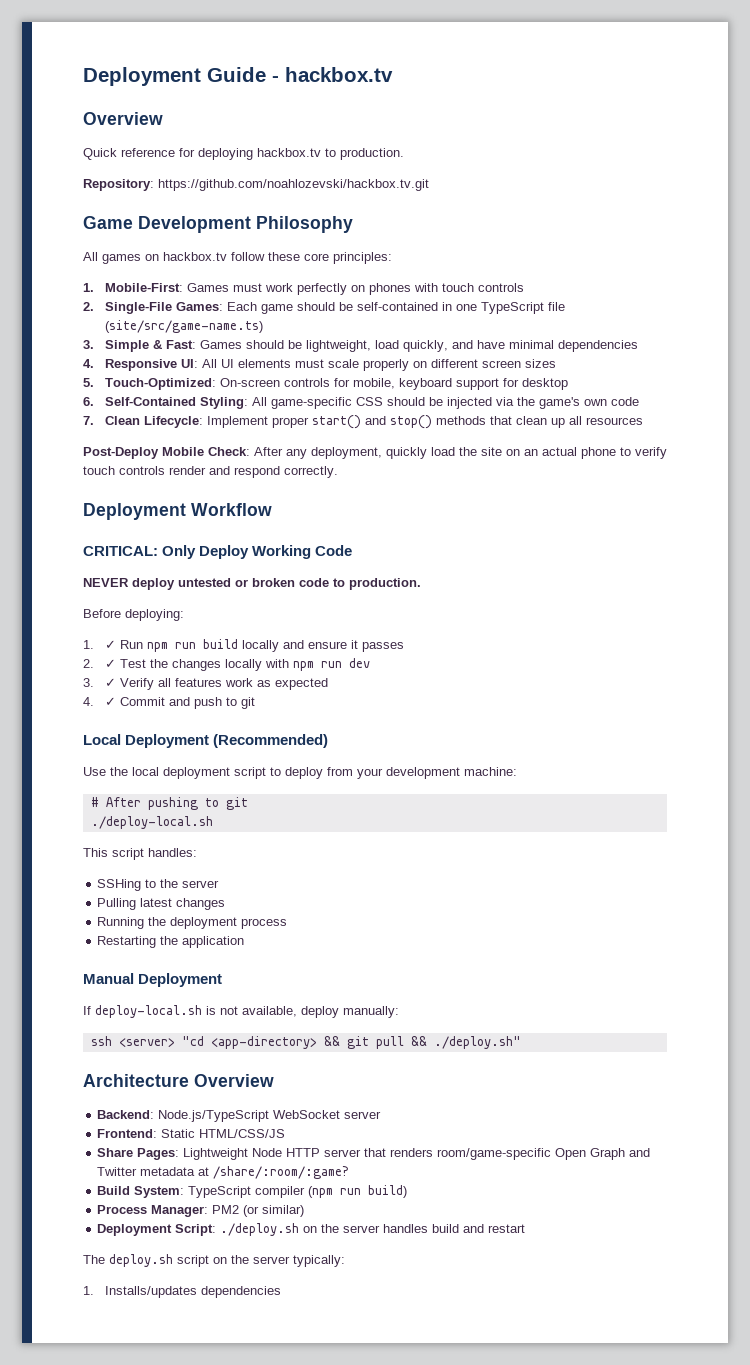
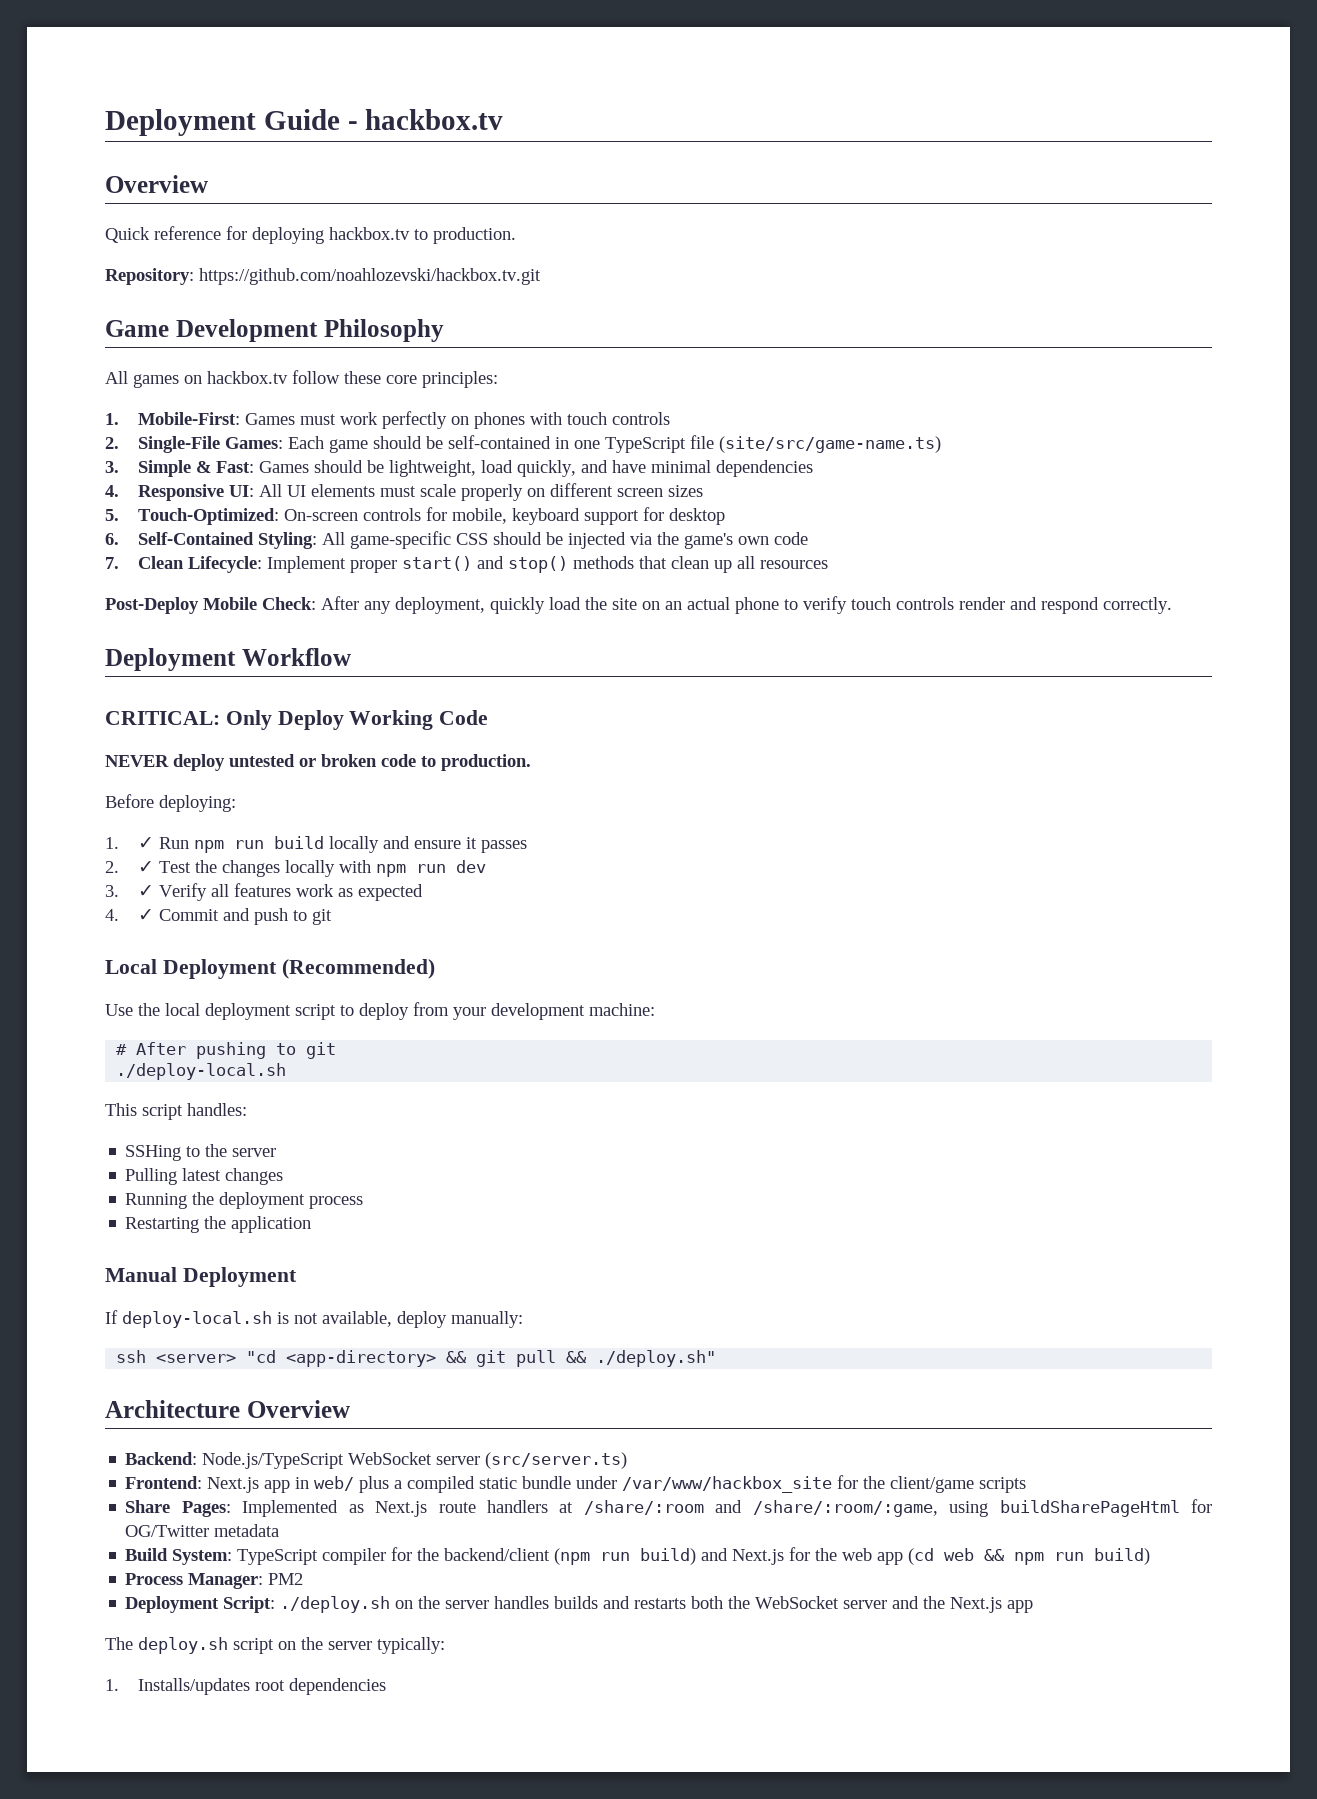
- Backend: Node.js/TypeScript WebSocket server
+ Backend: Node.js/TypeScript WebSocket server (src/server.ts)
- Frontend: Static HTML/CSS/JS
- Share Pages: Lightweight Node HTTP server that renders room/game-specific Open Graph and Twitter metadata at /share/:room/:game?
+ Frontend: Next.js app in web/ plus a compiled static bundle under /var/www/hackbox_site for the client/game scripts
+ Share Pages: Implemented as Next.js route handlers at /share/:room and /share/:room/:game, using buildSharePageHtml for OG/Twitter metadata
- Build System: TypeScript compiler (npm run build)
+ Build System: TypeScript compiler for the backend/client (npm run build) and Next.js for the web app (cd web && npm run build)
- Process Manager: PM2 (or similar)
+ Process Manager: PM2
- Deployment Script: ./deploy.sh on the server handles build and restart
+ Deployment Script: ./deploy.sh on the server handles builds and restarts both the WebSocket server and the Next.js app
- 1. Installs/updates dependencies
+ 1. Installs/updates root dependencies

